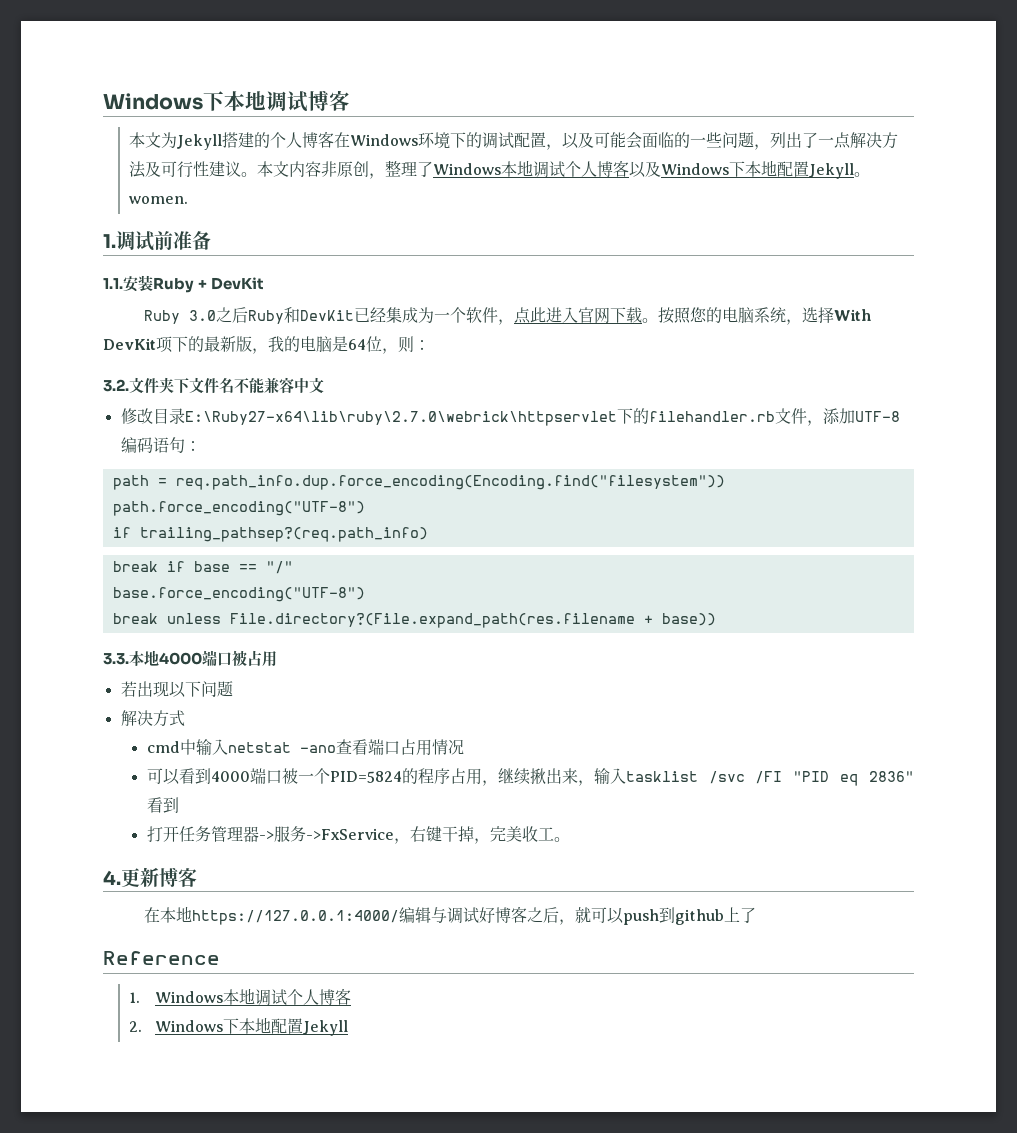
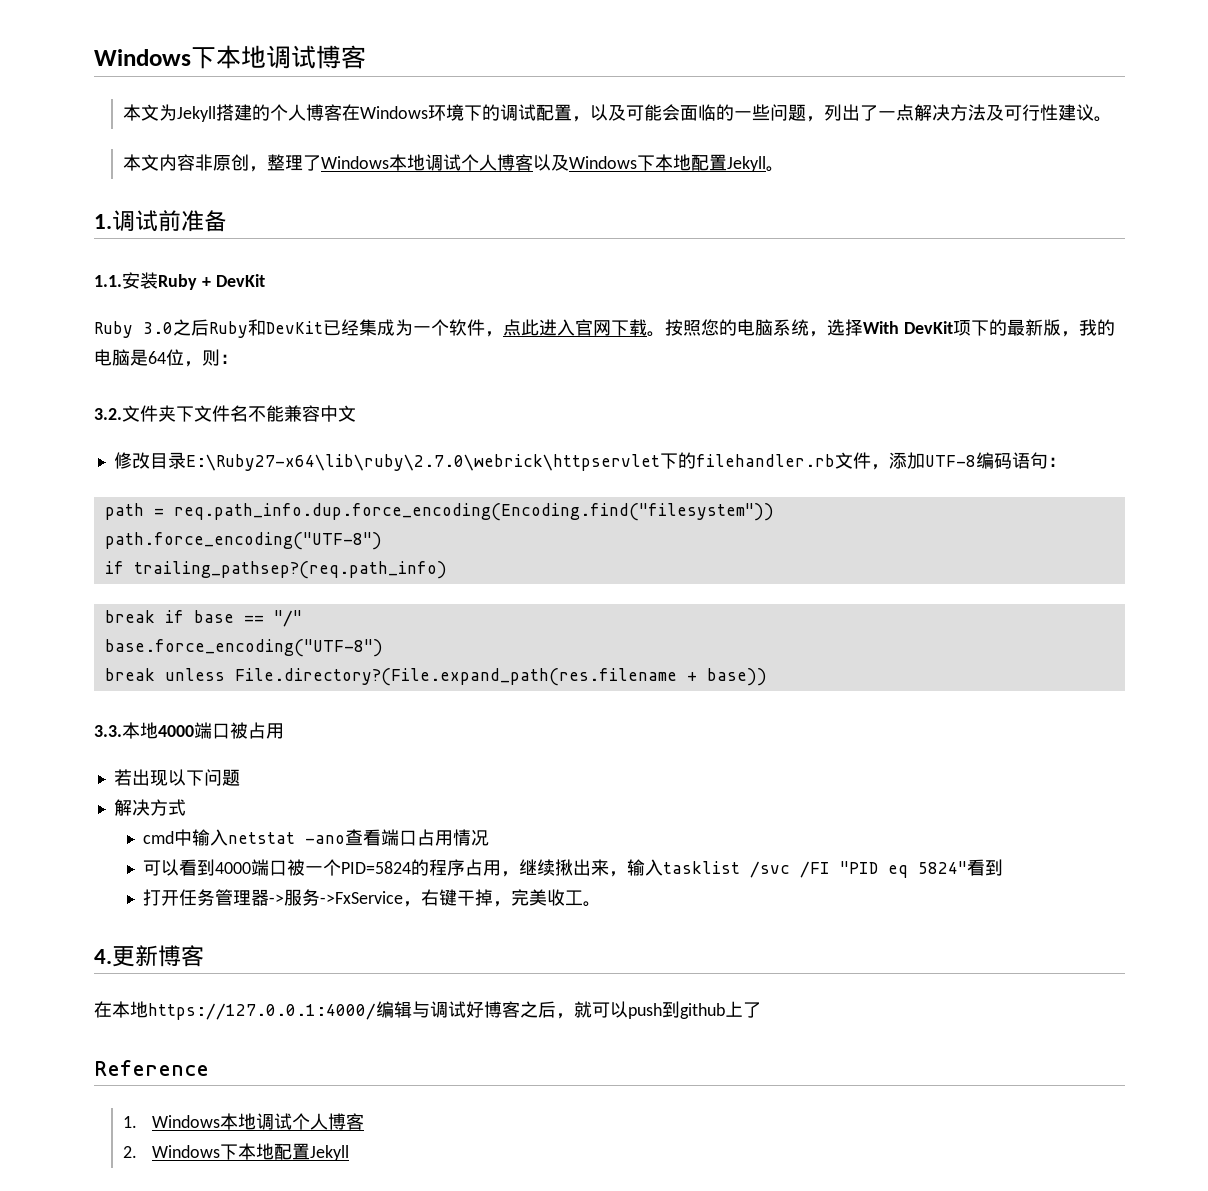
- 本文为Jekyll搭建的个人博客在Windows环境下的调试配置，以及可能会面临的一些问题，列出了一点解决方法及可行性建议。本文内容非原创，整理了Windows本地调试个人博客以及Windows下本地配置Jekyll。women.
+ 本文为Jekyll搭建的个人博客在Windows环境下的调试配置，以及可能会面临的一些问题，列出了一点解决方法及可行性建议。
+ 本文内容非原创，整理了Windows本地调试个人博客以及Windows下本地配置Jekyll。
- 可以看到4000端口被一个PID=5824的程序占用，继续揪出来，输入tasklist /svc /FI "PID eq 2836"看到
+ 可以看到4000端口被一个PID=5824的程序占用，继续揪出来，输入tasklist /svc /FI "PID eq 5824"看到

